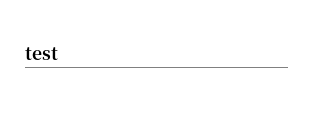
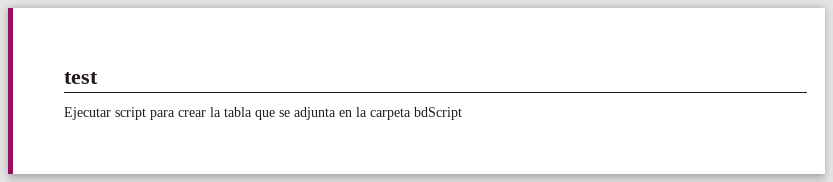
+ Ejecutar script para crear la tabla que se adjunta en la carpeta bdScript

